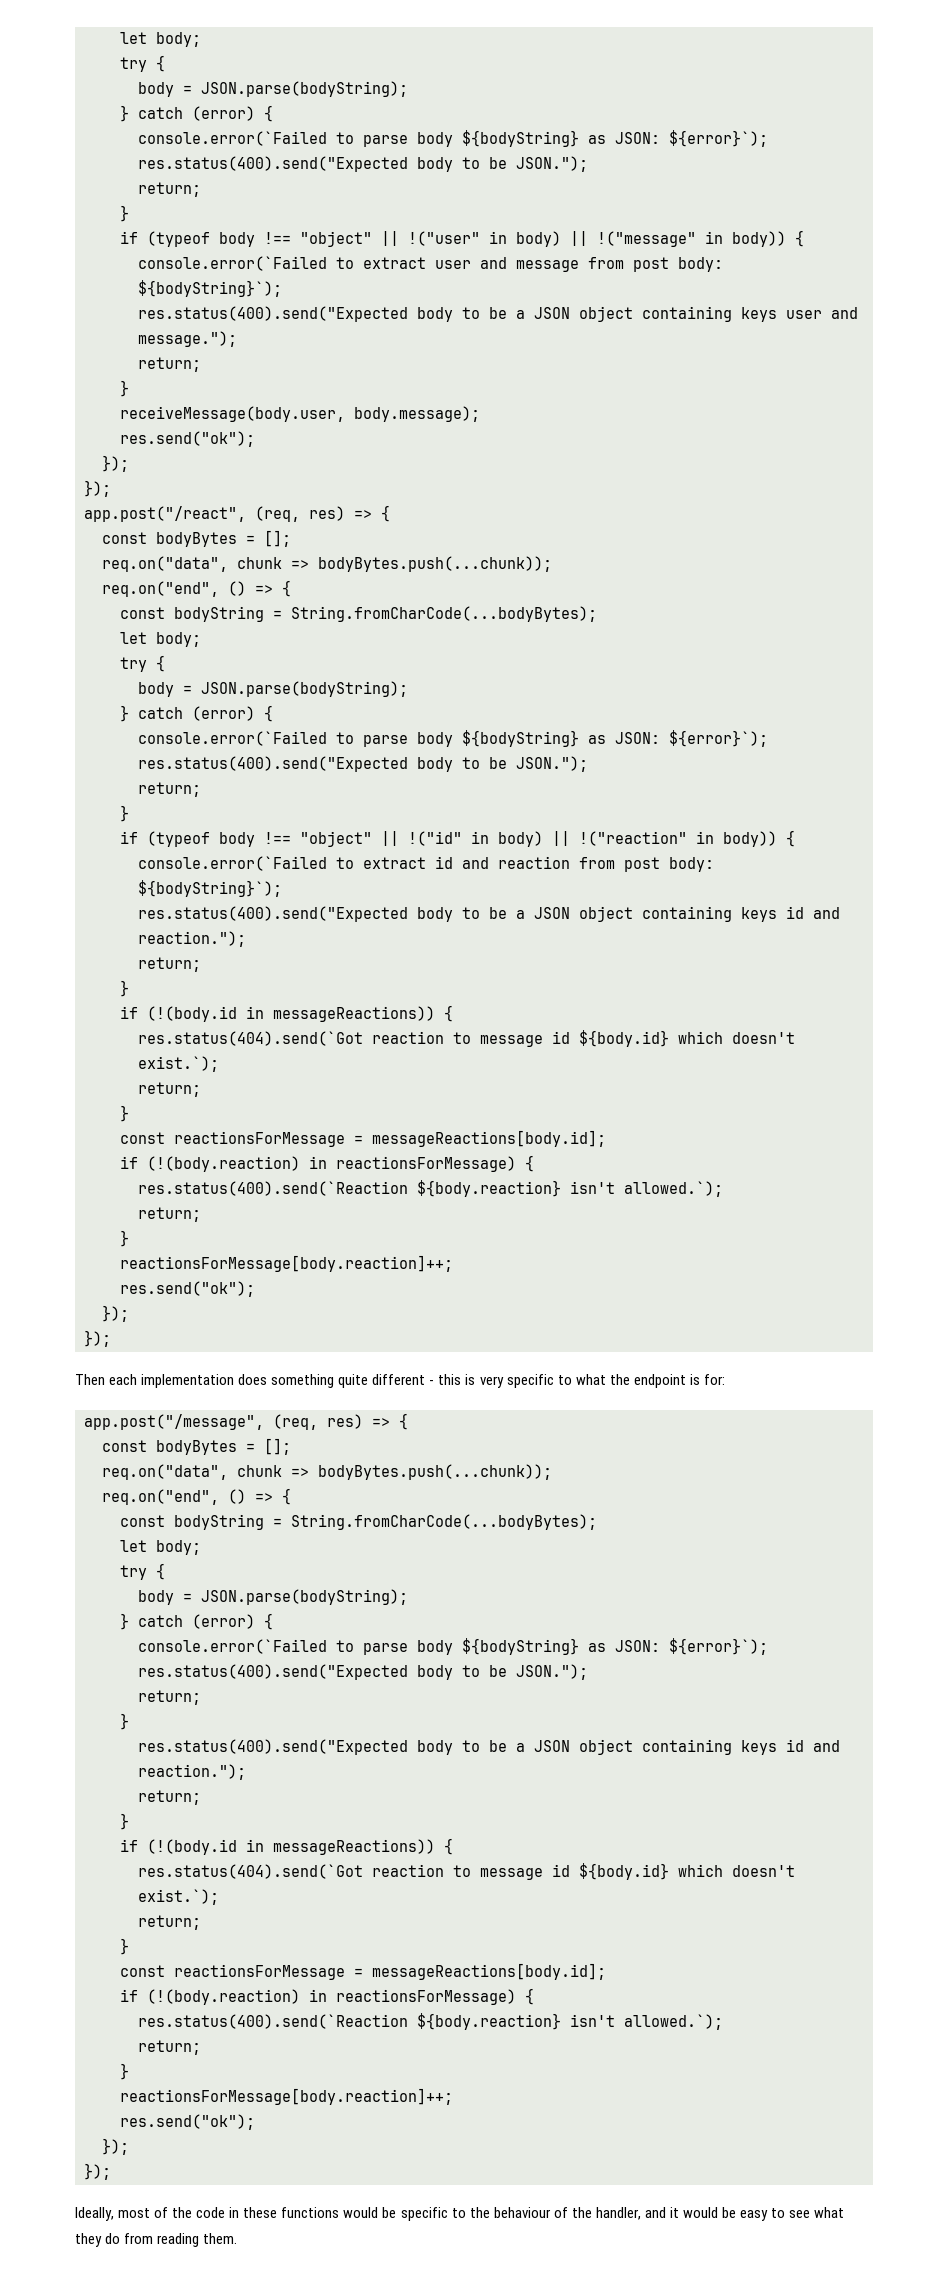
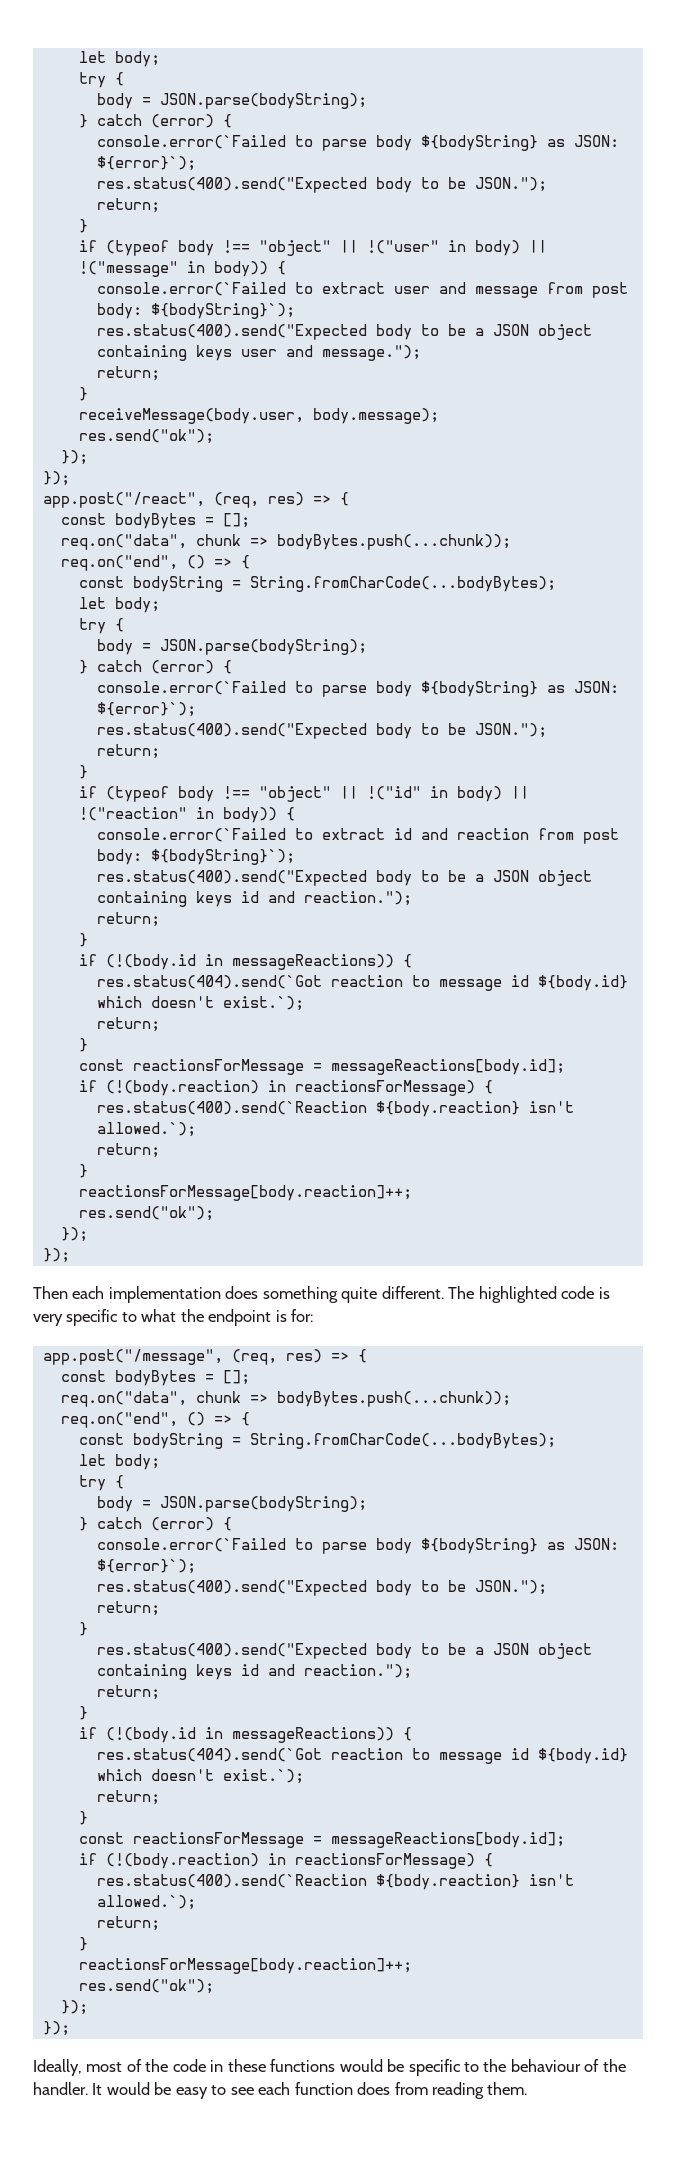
- Then each implementation does something quite different - this is very specific to what the endpoint is for:
+ Then each implementation does something quite different. The highlighted code is very specific to what the endpoint is for:
- Ideally, most of the code in these functions would be specific to the behaviour of the handler, and it would be easy to see what they do from reading them.
+ Ideally, most of the code in these functions would be specific to the behaviour of the handler. It would be easy to see each function does from reading them.

